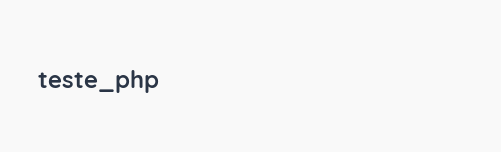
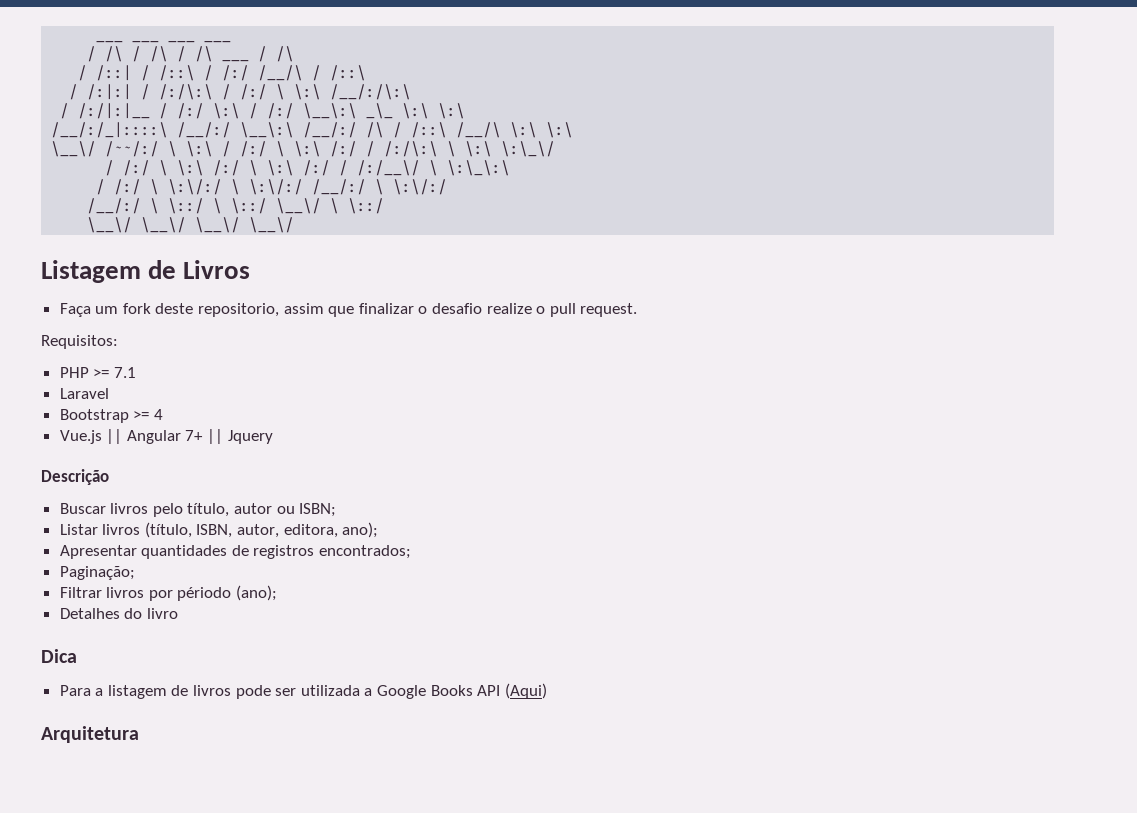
- teste_php
+ ___ ___ ___ ___
+ / /\ / /\ / /\ ___ / /\
+ / /::| / /::\ / /:/ /__/\ / /::\
+ / /:|:| / /:/\:\ / /:/ \ \:\ /__/:/\:\
+ / /:/|:|__ / /:/ \:\ / /:/ \__\:\ _\_ \:\ \:\
+ /__/:/_|::::\ /__/:/ \__\:\ /__/:/ /\ / /::\ /__/\ \:\ \:\
+ \__\/ /~~/:/ \ \:\ / /:/ \ \:\ /:/ / /:/\:\ \ \:\ \:\_\/
+ / /:/ \ \:\ /:/ \ \:\ /:/ / /:/__\/ \ \:\_\:\
+ / /:/ \ \:\/:/ \ \:\/:/ /__/:/ \ \:\/:/
+ /__/:/ \ \::/ \ \::/ \__\/ \ \::/
+ \__\/ \__\/ \__\/ \__\/
+ Listagem de Livros
+ Faça um fork deste repositorio, assim que finalizar o desafio realize o pull request.
+ Requisitos:
+ PHP >= 7.1
+ Laravel
+ Bootstrap >= 4
+ Vue.js || Angular 7+ || Jquery
+ Descrição
+ Buscar livros pelo título, autor ou ISBN;
+ Listar livros (título, ISBN, autor, editora, ano);
+ Apresentar quantidades de registros encontrados;
+ Paginação;
+ Filtrar livros por périodo (ano);
+ Detalhes do livro
+ Dica
+ Para a listagem de livros pode ser utilizada a Google Books API (Aqui)
+ Arquitetura

